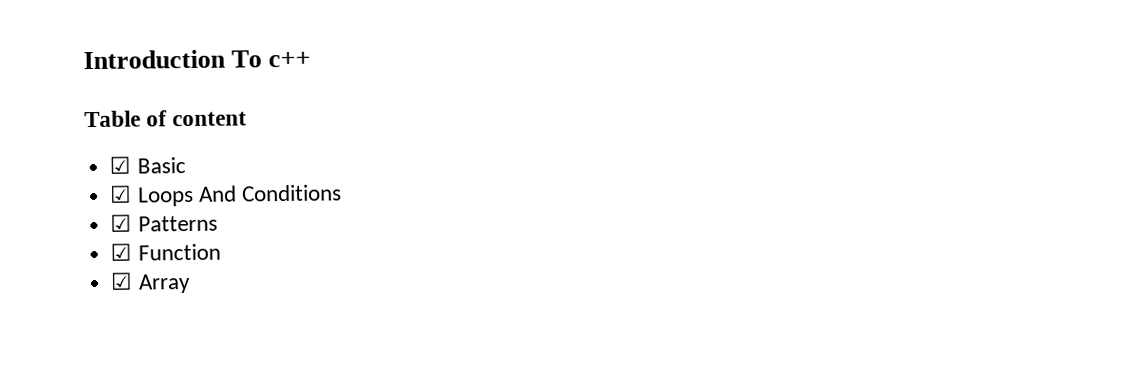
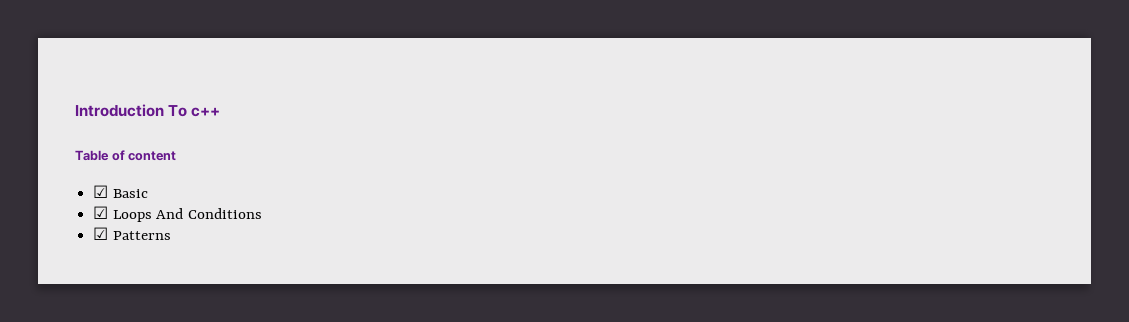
- ☑ Function
- ☑ Array

